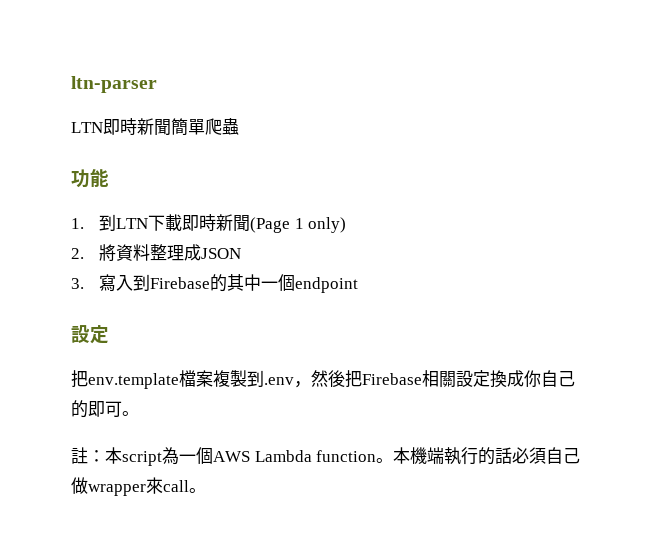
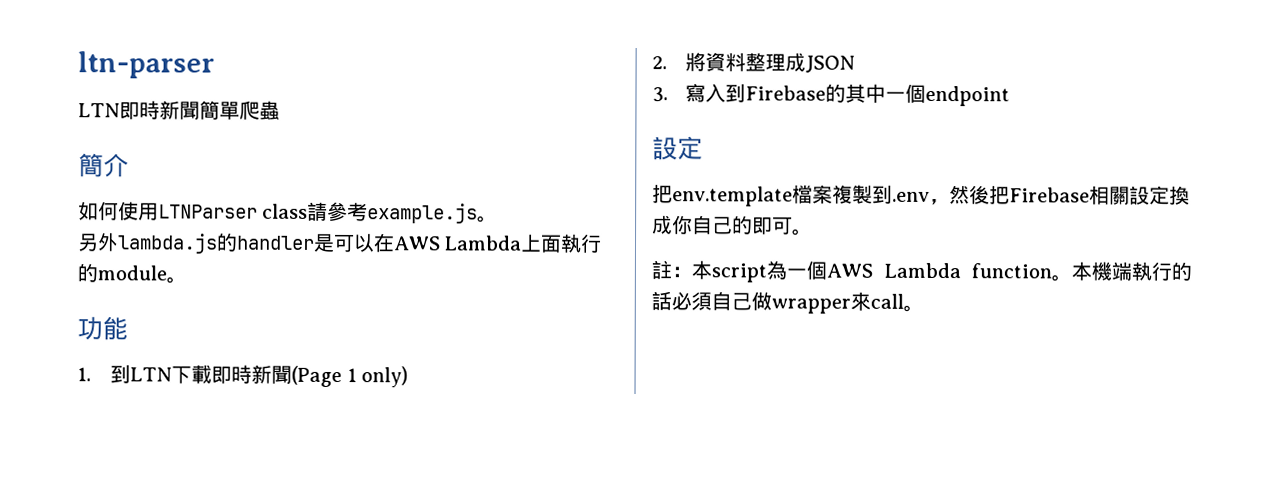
+ 簡介
+ 如何使用LTNParser class請參考example.js。
+ 另外lambda.js的handler是可以在AWS Lambda上面執行的module。

